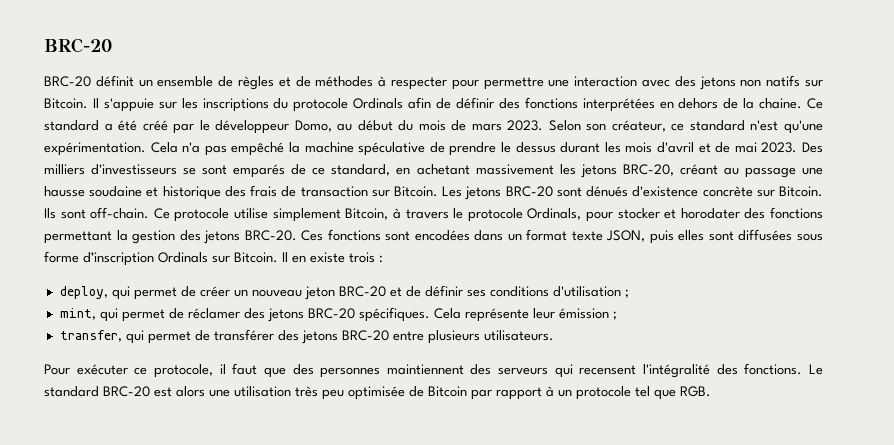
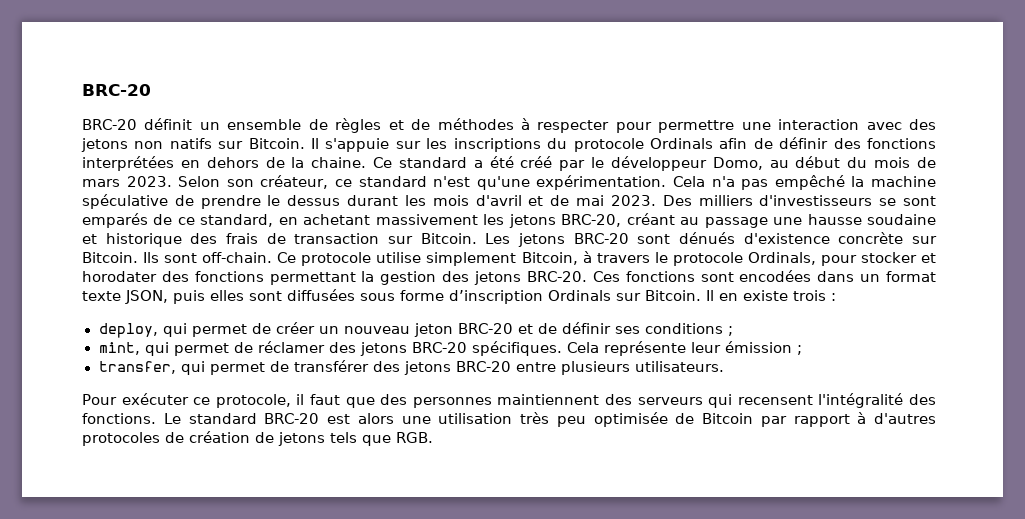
- deploy, qui permet de créer un nouveau jeton BRC-20 et de définir ses conditions d'utilisation ;
+ deploy, qui permet de créer un nouveau jeton BRC-20 et de définir ses conditions ;
- Le standard BRC-20 est alors une utilisation très peu optimisée de Bitcoin par rapport à un protocole tel que RGB.
+ Le standard BRC-20 est alors une utilisation très peu optimisée de Bitcoin par rapport à d'autres protocoles de création de jetons tels que RGB.

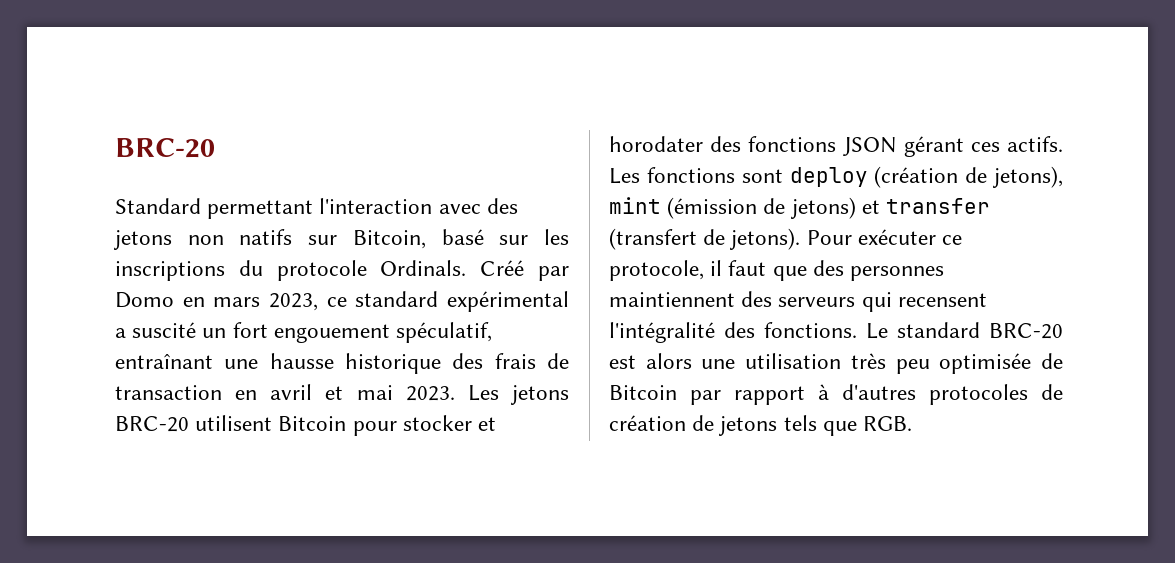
- BRC-20 définit un ensemble de règles et de méthodes à respecter pour permettre une interaction avec des jetons non natifs sur Bitcoin. Il s'appuie sur les inscriptions du protocole Ordinals afin de définir des fonctions interprétées en dehors de la chaine. Ce standard a été créé par le développeur Domo, au début du mois de mars 2023. Selon son créateur, ce standard n'est qu'une expérimentation. Cela n'a pas empêché la machine spéculative de prendre le dessus durant les mois d'avril et de mai 2023. Des milliers d'investisseurs se sont emparés de ce standard, en achetant massivement les jetons BRC-20, créant au passage une hausse soudaine et historique des frais de transaction sur Bitcoin. Les jetons BRC-20 sont dénués d'existence concrète sur Bitcoin. Ils sont off-chain. Ce protocole utilise simplement Bitcoin, à travers le protocole Ordinals, pour stocker et horodater des fonctions permettant la gestion des jetons BRC-20. Ces fonctions sont encodées dans un format texte JSON, puis elles sont diffusées sous forme d’inscription Ordinals sur Bitcoin. Il en existe trois :
- deploy, qui permet de créer un nouveau jeton BRC-20 et de définir ses conditions ;
- mint, qui permet de réclamer des jetons BRC-20 spécifiques. Cela représente leur émission ;
- transfer, qui permet de transférer des jetons BRC-20 entre plusieurs utilisateurs.
- Pour exécuter ce protocole, il faut que des personnes maintiennent des serveurs qui recensent l'intégralité des fonctions.
+ Standard permettant l'interaction avec des jetons non natifs sur Bitcoin, basé sur les inscriptions du protocole Ordinals. Créé par Domo en mars 2023, ce standard expérimental a suscité un fort engouement spéculatif, entraînant une hausse historique des frais de transaction en avril et mai 2023. Les jetons BRC-20 utilisent Bitcoin pour stocker et horodater des fonctions JSON gérant ces actifs. Les fonctions sont deploy (création de jetons), mint (émission de jetons) et transfer (transfert de jetons). Pour exécuter ce protocole, il faut que des personnes maintiennent des serveurs qui recensent l'intégralité des fonctions.

